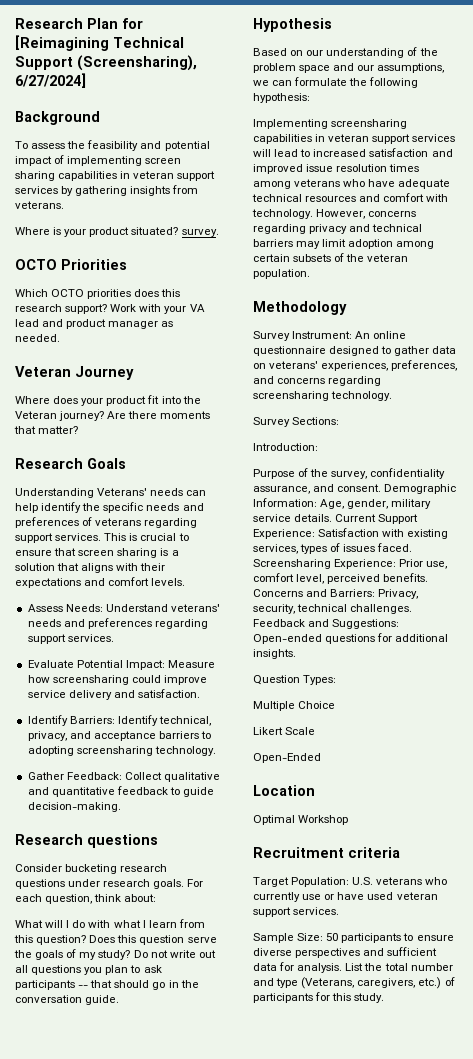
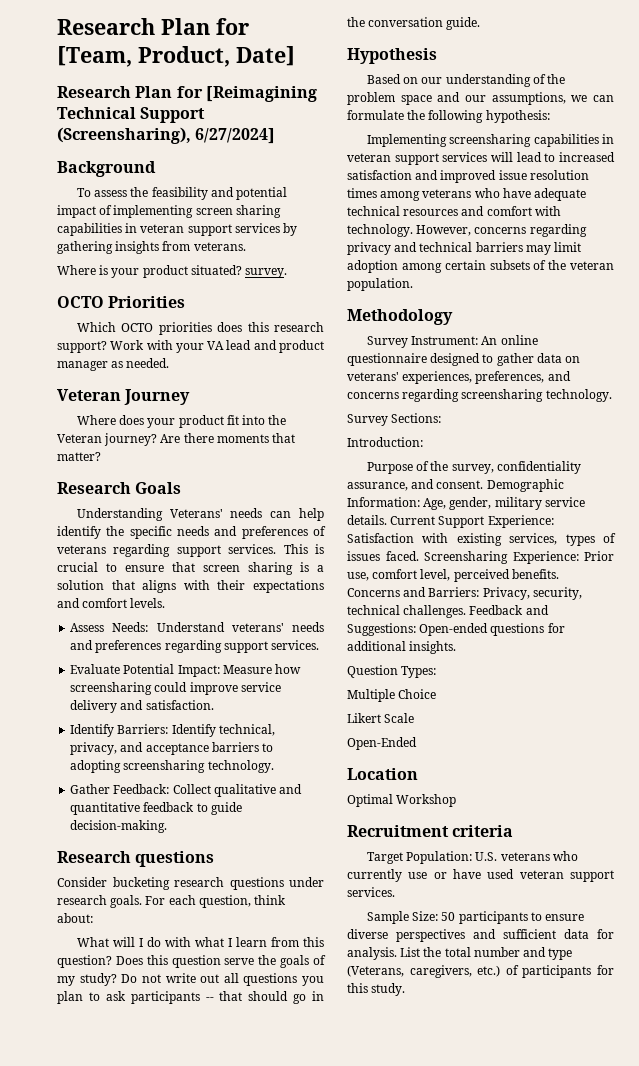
+ Research Plan for [Team, Product, Date]

